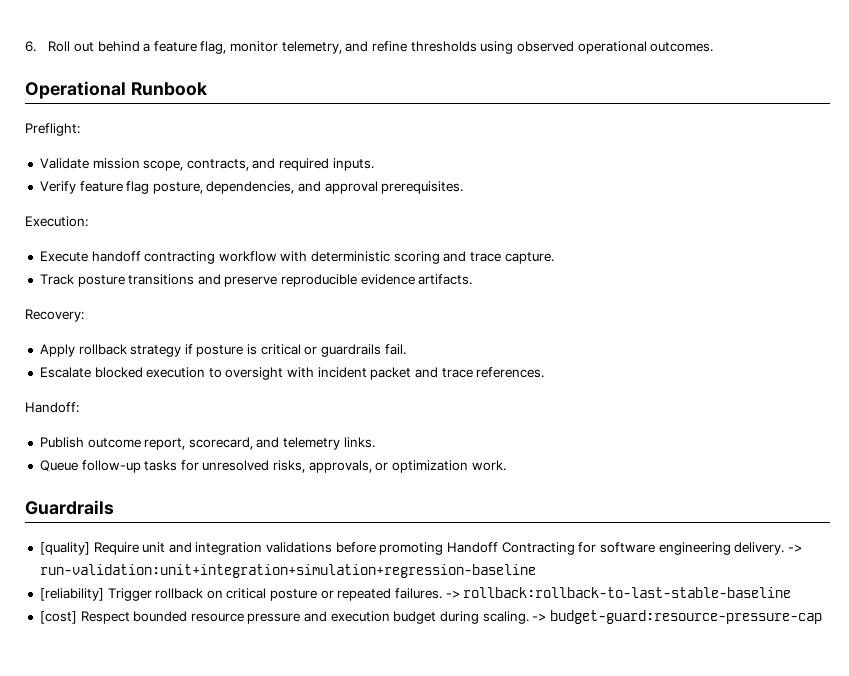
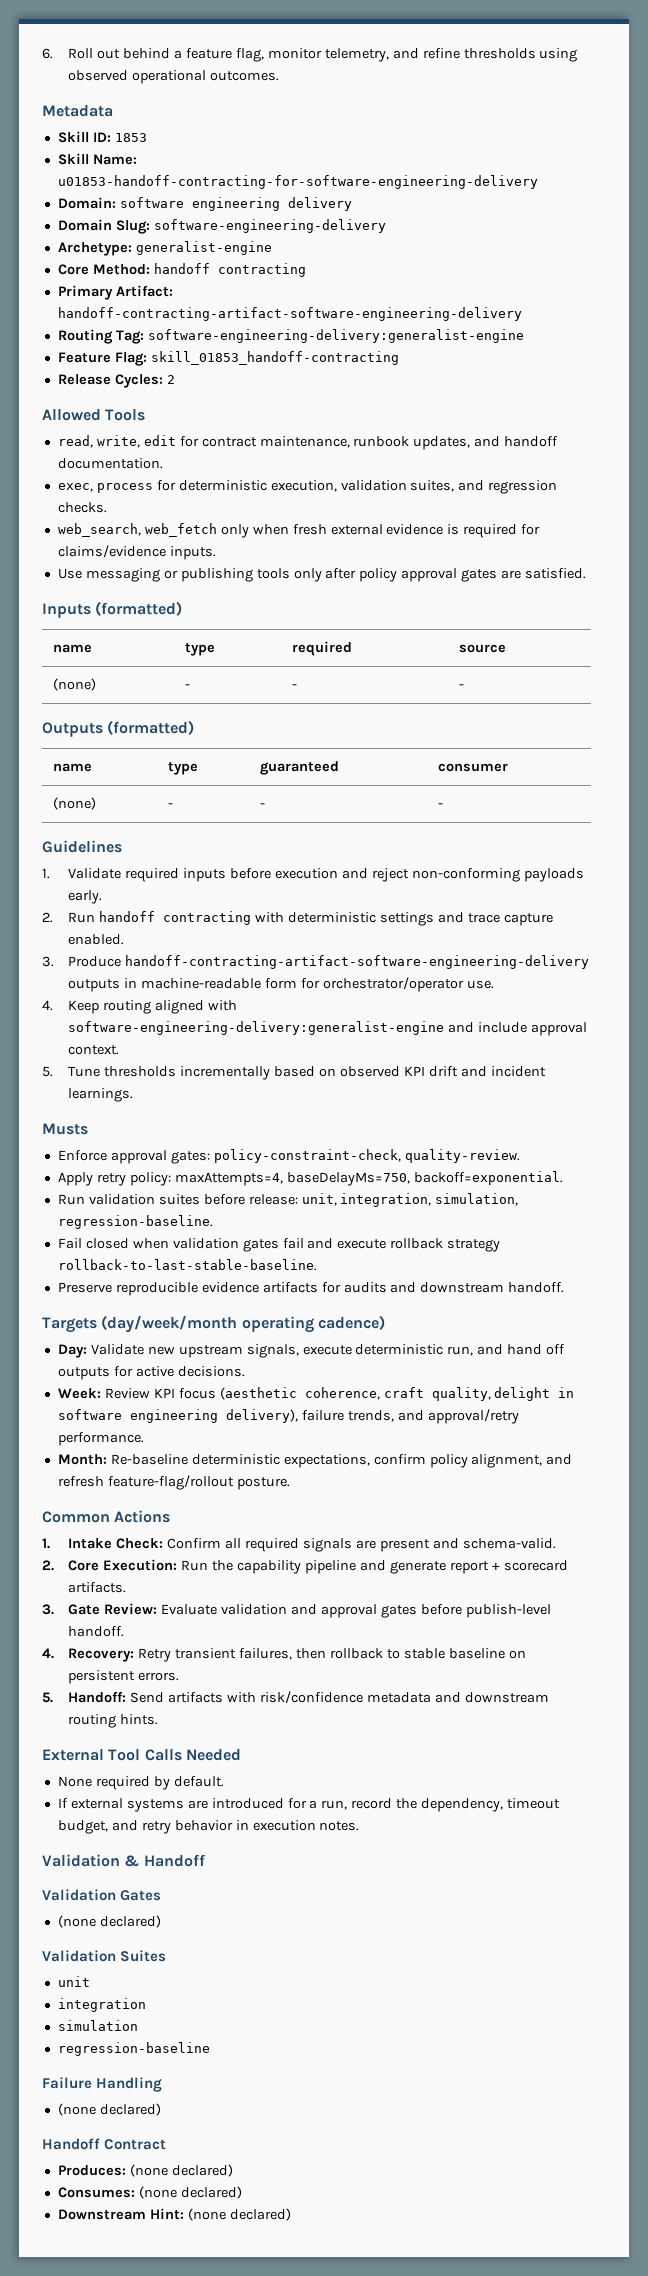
- Operational Runbook
- Preflight:
- Validate mission scope, contracts, and required inputs.
- Verify feature flag posture, dependencies, and approval prerequisites.
- Execution:
- Execute handoff contracting workflow with deterministic scoring and trace capture.
- Track posture transitions and preserve reproducible evidence artifacts.
- Recovery:
- Apply rollback strategy if posture is critical or guardrails fail.
- Escalate blocked execution to oversight with incident packet and trace references.
- Handoff:
- Publish outcome report, scorecard, and telemetry links.
- Queue follow-up tasks for unresolved risks, approvals, or optimization work.
- Guardrails
- [quality] Require unit and integration validations before promoting Handoff Contracting for software engineering delivery. -> run-validation:unit+integration+simulation+regression-baseline
- [reliability] Trigger rollback on critical posture or repeated failures. -> rollback:rollback-to-last-stable-baseline
- [cost] Respect bounded resource pressure and execution budget during scaling. -> budget-guard:resource-pressure-cap
+ Metadata
+ Skill ID: 1853
+ Skill Name: u01853-handoff-contracting-for-software-engineering-delivery
+ Domain: software engineering delivery
+ Domain Slug: software-engineering-delivery
+ Archetype: generalist-engine
+ Core Method: handoff contracting
+ Primary Artifact: handoff-contracting-artifact-software-engineering-delivery
+ Routing Tag: software-engineering-delivery:generalist-engine
+ Feature Flag: skill_01853_handoff-contracting
+ Release Cycles: 2
+ Allowed Tools
+ read, write, edit for contract maintenance, runbook updates, and handoff documentation.
+ exec, process for deterministic execution, validation suites, and regression checks.
+ web_search, web_fetch only when fresh external evidence is required for claims/evidence inputs.
+ Use messaging or publishing tools only after policy approval gates are satisfied.
+ Inputs (formatted)
+ name | type | required | source
+ (none) | - | - | -
+ Outputs (formatted)
+ name | type | guaranteed | consumer
+ (none) | - | - | -
+ Guidelines
+ 1. Validate required inputs before execution and reject non-conforming payloads early.
+ 2. Run handoff contracting with deterministic settings and trace capture enabled.
+ 3. Produce handoff-contracting-artifact-software-engineering-delivery outputs in machine-readable form for orchestrator/operator use.
+ 4. Keep routing aligned with software-engineering-delivery:generalist-engine and include approval context.
+ 5. Tune thresholds incrementally based on observed KPI drift and incident learnings.
+ Musts
+ Enforce approval gates: policy-constraint-check, quality-review.
+ Apply retry policy: maxAttempts=4, baseDelayMs=750, backoff=exponential.
+ Run validation suites before release: unit, integration, simulation, regression-baseline.
+ Fail closed when validation gates fail and execute rollback strategy rollback-to-last-stable-baseline.
+ Preserve reproducible evidence artifacts for audits and downstream handoff.
+ Targets (day/week/month operating cadence)
+ Day: Validate new upstream signals, execute deterministic run, and hand off outputs for active decisions.
+ Week: Review KPI focus (aesthetic coherence, craft quality, delight in software engineering delivery), failure trends, and approval/retry performance.
+ Month: Re-baseline deterministic expectations, confirm policy alignment, and refresh feature-flag/rollout posture.
+ Common Actions
+ 1. Intake Check: Confirm all required signals are present and schema-valid.
+ 2. Core Execution: Run the capability pipeline and generate report + scorecard artifacts.
+ 3. Gate Review: Evaluate validation and approval gates before publish-level handoff.
+ 4. Recovery: Retry transient failures, then rollback to stable baseline on persistent errors.
+ 5. Handoff: Send artifacts with risk/confidence metadata and downstream routing hints.
+ External Tool Calls Needed
+ None required by default.
+ If external systems are introduced for a run, record the dependency, timeout budget, and retry behavior in execution notes.
+ Validation & Handoff
+ Validation Gates
+ (none declared)
+ Validation Suites
+ unit
+ integration
+ simulation
+ regression-baseline
+ Failure Handling
+ (none declared)
+ Handoff Contract
+ Produces: (none declared)
+ Consumes: (none declared)
+ Downstream Hint: (none declared)

